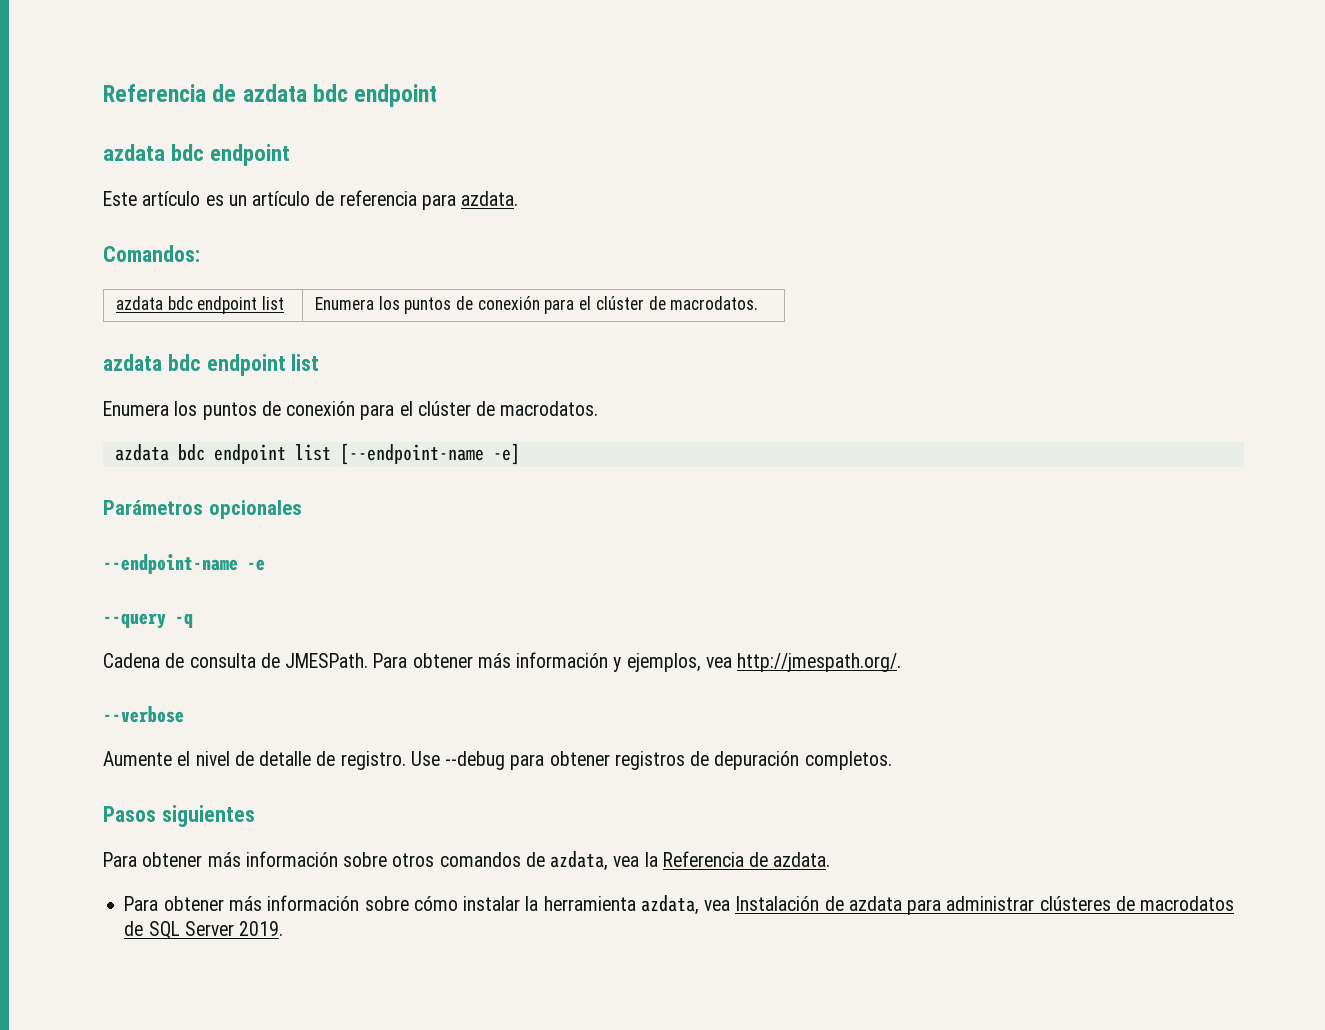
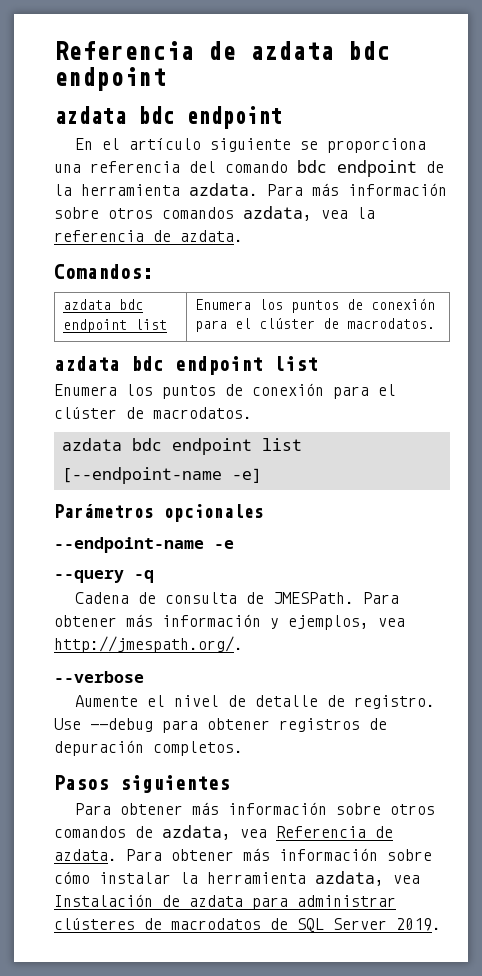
- Este artículo es un artículo de referencia para azdata.
+ En el artículo siguiente se proporciona una referencia del comando bdc endpoint de la herramienta azdata. Para más información sobre otros comandos azdata, vea la referencia de azdata.
- Para obtener más información sobre otros comandos de azdata, vea la Referencia de azdata.
- Para obtener más información sobre cómo instalar la herramienta azdata, vea Instalación de azdata para administrar clústeres de macrodatos de SQL Server 2019.
+ Para obtener más información sobre otros comandos de azdata, vea Referencia de azdata. Para obtener más información sobre cómo instalar la herramienta azdata, vea Instalación de azdata para administrar clústeres de macrodatos de SQL Server 2019.

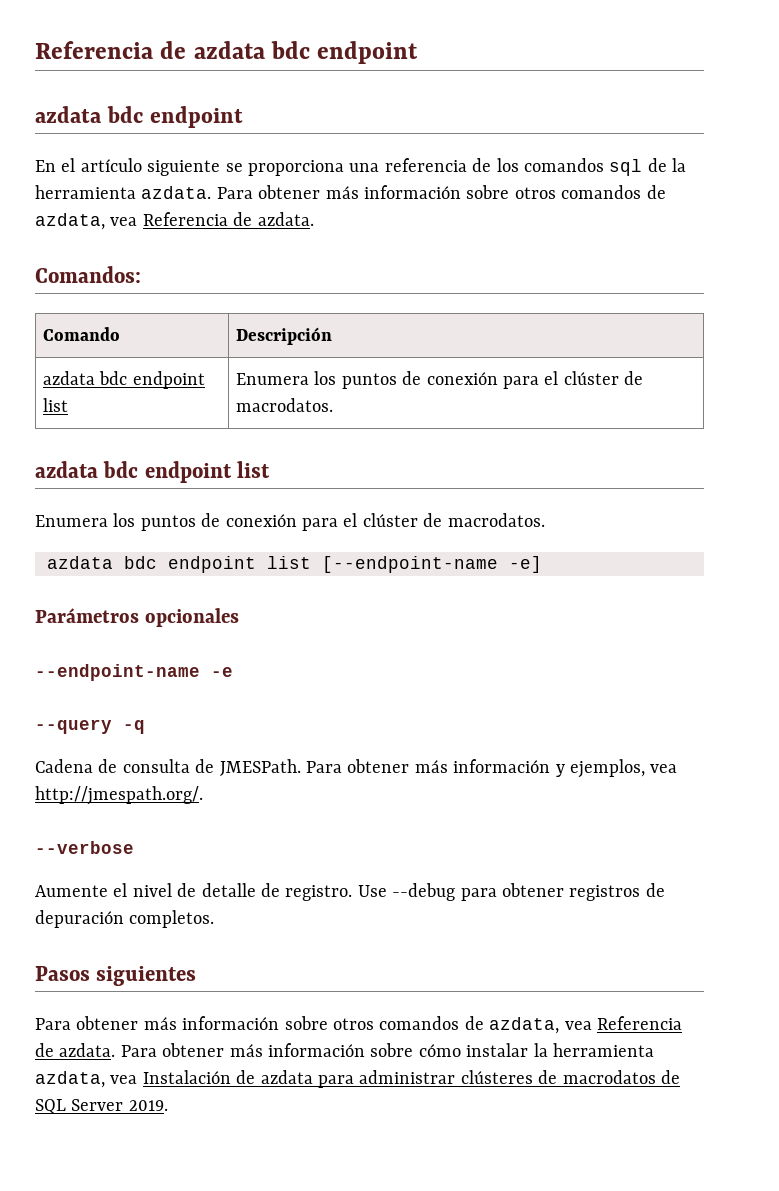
- En el artículo siguiente se proporciona una referencia del comando bdc endpoint de la herramienta azdata. Para más información sobre otros comandos azdata, vea la referencia de azdata.
+ En el artículo siguiente se proporciona una referencia de los comandos sql de la herramienta azdata. Para obtener más información sobre otros comandos de azdata, vea Referencia de azdata.
+ Comando | Descripción

